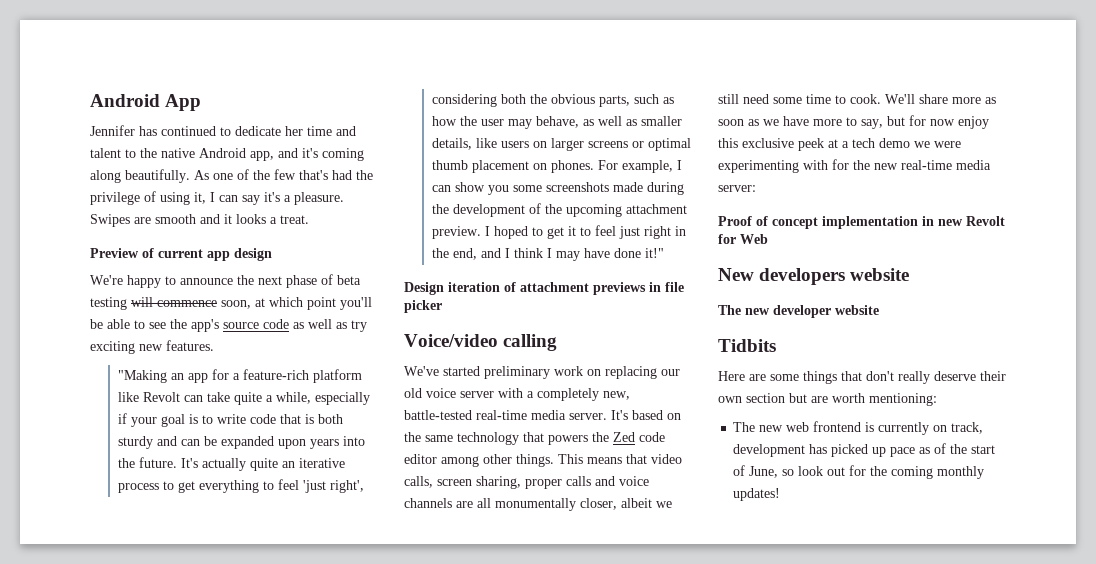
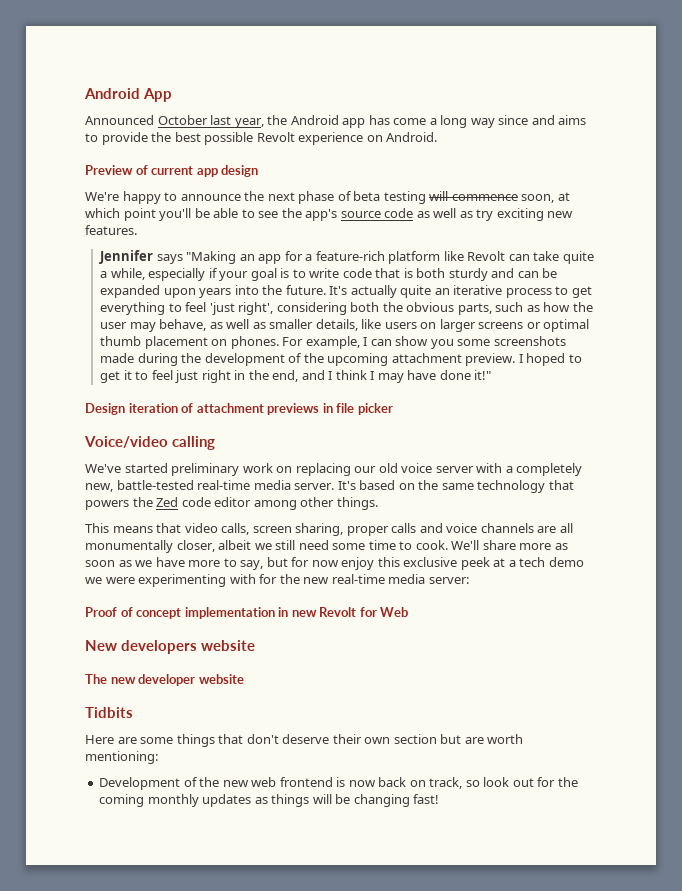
- Jennifer has continued to dedicate her time and talent to the native Android app, and it's coming along beautifully. As one of the few that's had the privilege of using it, I can say it's a pleasure. Swipes are smooth and it looks a treat.
+ Announced October last year, the Android app has come a long way since and aims to provide the best possible Revolt experience on Android.
- "Making an app for a feature-rich platform like Revolt can take quite a while, especially if your goal is to write code that is both sturdy and can be expanded upon years into the future.
+ Jennifer says "Making an app for a feature-rich platform like Revolt can take quite a while, especially if your goal is to write code that is both sturdy and can be expanded upon years into the future.
- It's based on the same technology that powers the Zed code editor among other things. This means that video calls, screen sharing, proper calls and voice channels are all monumentally closer, albeit we still need some time to cook.
+ It's based on the same technology that powers the Zed code editor among other things.
+ This means that video calls, screen sharing, proper calls and voice channels are all monumentally closer, albeit we still need some time to cook.
- Here are some things that don't really deserve their own section but are worth mentioning:
+ Here are some things that don't deserve their own section but are worth mentioning:
- The new web frontend is currently on track, development has picked up pace as of the start of June, so look out for the coming monthly updates!
+ Development of the new web frontend is now back on track, so look out for the coming monthly updates as things will be changing fast!

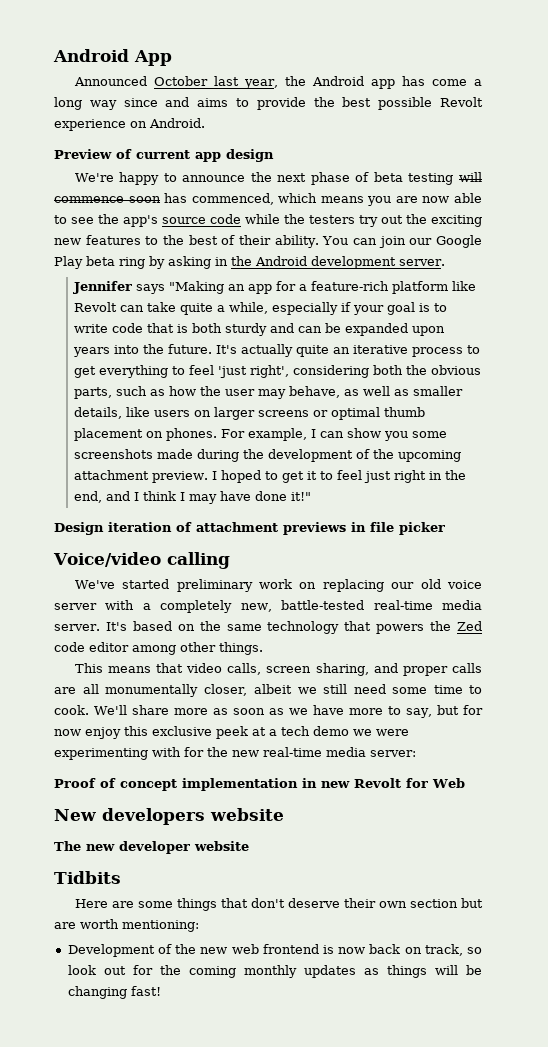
- We're happy to announce the next phase of beta testing will commence soon, at which point you'll be able to see the app's source code as well as try exciting new features.
+ We're happy to announce the next phase of beta testing will commence soon has commenced, which means you are now able to see the app's source code while the testers try out the exciting new features to the best of their ability. You can join our Google Play beta ring by asking in the Android development server.
- This means that video calls, screen sharing, proper calls and voice channels are all monumentally closer, albeit we still need some time to cook.
+ This means that video calls, screen sharing, and proper calls are all monumentally closer, albeit we still need some time to cook.

